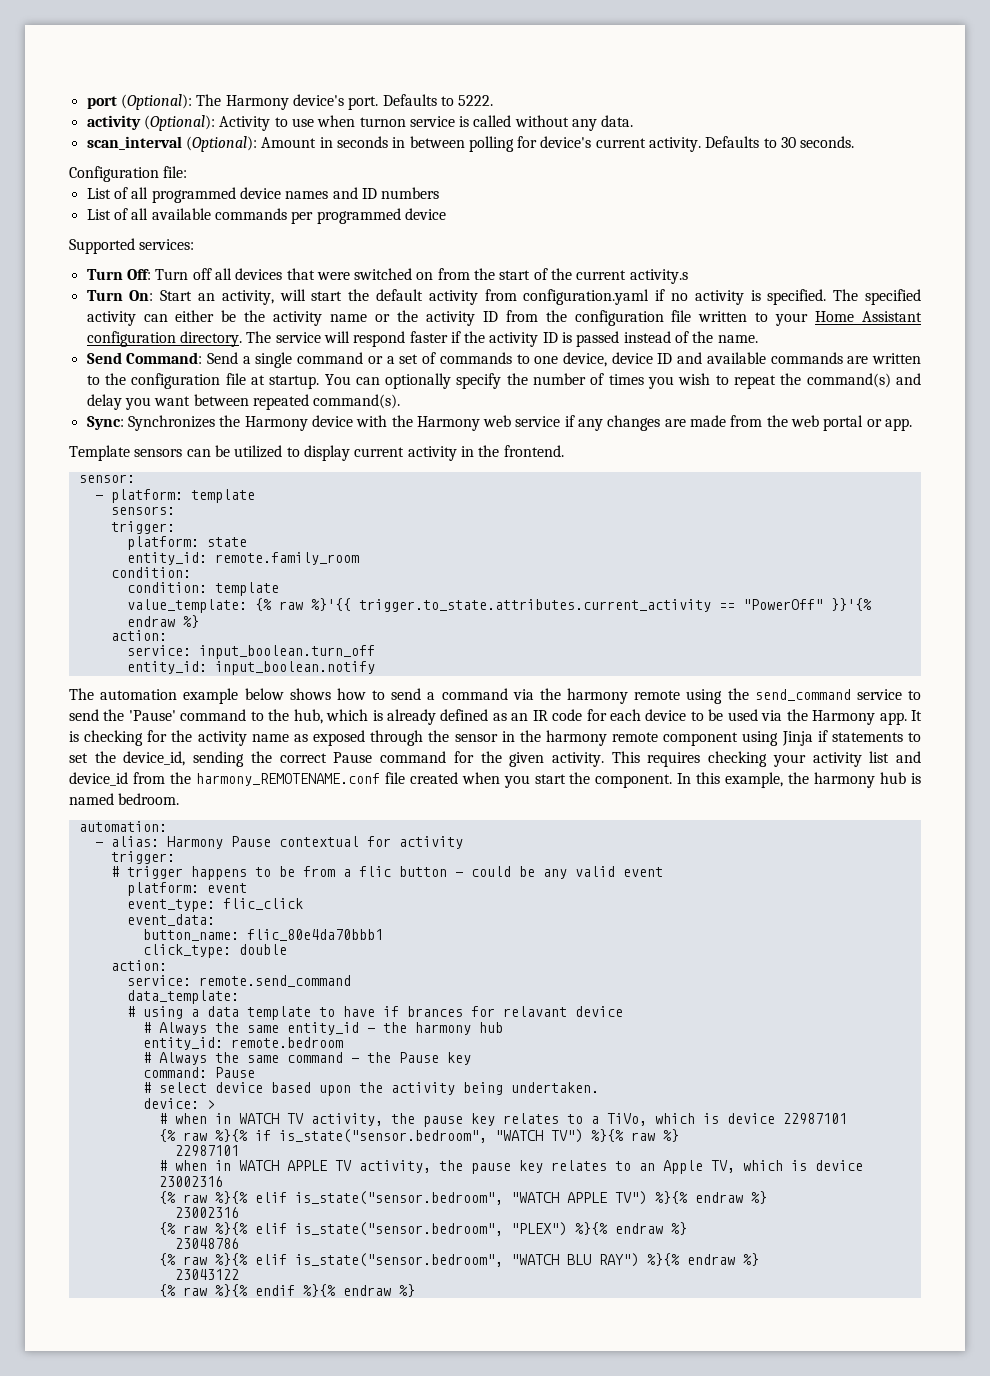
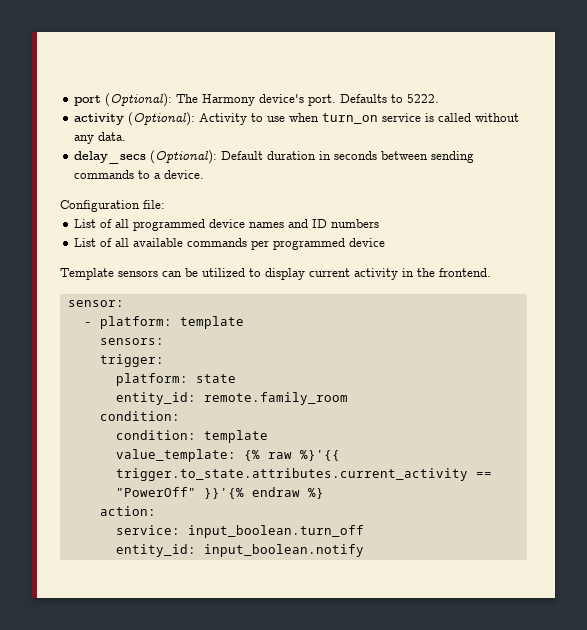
- activity (Optional): Activity to use when turnon service is called without any data.
+ activity (Optional): Activity to use when turn_on service is called without any data.
- scan_interval (Optional): Amount in seconds in between polling for device's current activity. Defaults to 30 seconds.
+ delay_secs (Optional): Default duration in seconds between sending commands to a device.
- Supported services:
- Turn Off: Turn off all devices that were switched on from the start of the current activity.s
- Turn On: Start an activity, will start the default activity from configuration.yaml if no activity is specified. The specified activity can either be the activity name or the activity ID from the configuration file written to your Home Assistant configuration directory. The service will respond faster if the activity ID is passed instead of the name.
- Send Command: Send a single command or a set of commands to one device, device ID and available commands are written to the configuration file at startup. You can optionally specify the number of times you wish to repeat the command(s) and delay you want between repeated command(s).
- Sync: Synchronizes the Harmony device with the Harmony web service if any changes are made from the web portal or app.
- The automation example below shows how to send a command via the harmony remote using the send_command service to send the 'Pause' command to the hub, which is already defined as an IR code for each device to be used via the Harmony app. It is checking for the activity name as exposed through the sensor in the harmony remote component using Jinja if statements to set the device_id, sending the correct Pause command for the given activity. This requires checking your activity list and device_id from the harmony_REMOTENAME.conf file created when you start the component. In this example, the harmony hub is named bedroom.
- automation:
- - alias: Harmony Pause contextual for activity
- trigger:
- # trigger happens to be from a flic button - could be any valid event
- platform: event
- event_type: flic_click
- event_data:
- button_name: flic_80e4da70bbb1
- click_type: double
- action:
- service: remote.send_command
- data_template:
- # using a data template to have if brances for relavant device
- # Always the same entity_id - the harmony hub
- entity_id: remote.bedroom
- # Always the same command - the Pause key
- command: Pause
- # select device based upon the activity being undertaken.
- device: >
- # when in WATCH TV activity, the pause key relates to a TiVo, which is device 22987101
- {% raw %}{% if is_state("sensor.bedroom", "WATCH TV") %}{% raw %}
- 22987101
- # when in WATCH APPLE TV activity, the pause key relates to an Apple TV, which is device 23002316
- {% raw %}{% elif is_state("sensor.bedroom", "WATCH APPLE TV") %}{% endraw %}
- 23002316
- {% raw %}{% elif is_state("sensor.bedroom", "PLEX") %}{% endraw %}
- 23048786
- {% raw %}{% elif is_state("sensor.bedroom", "WATCH BLU RAY") %}{% endraw %}
- 23043122
- {% raw %}{% endif %}{% endraw %}

